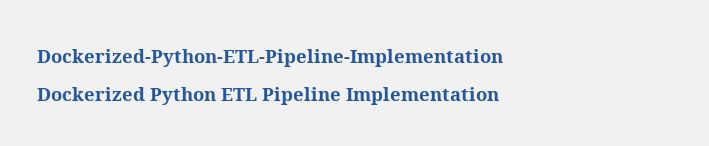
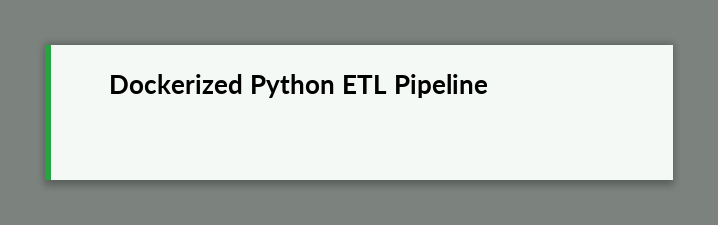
- Dockerized-Python-ETL-Pipeline-Implementation
- Dockerized Python ETL Pipeline Implementation
+ Dockerized Python ETL Pipeline

